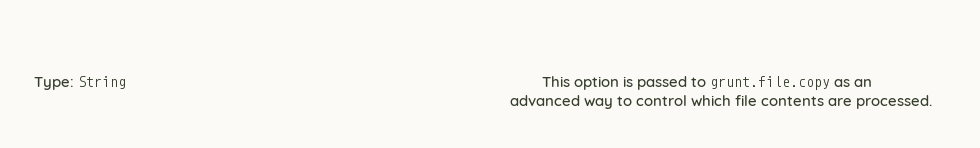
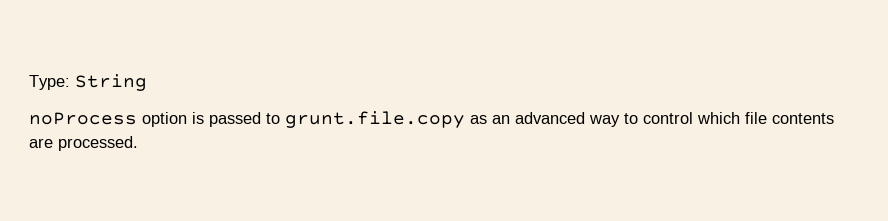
- This option is passed to grunt.file.copy as an advanced way to control which file contents are processed.
+ noProcess option is passed to grunt.file.copy as an advanced way to control which file contents are processed.

